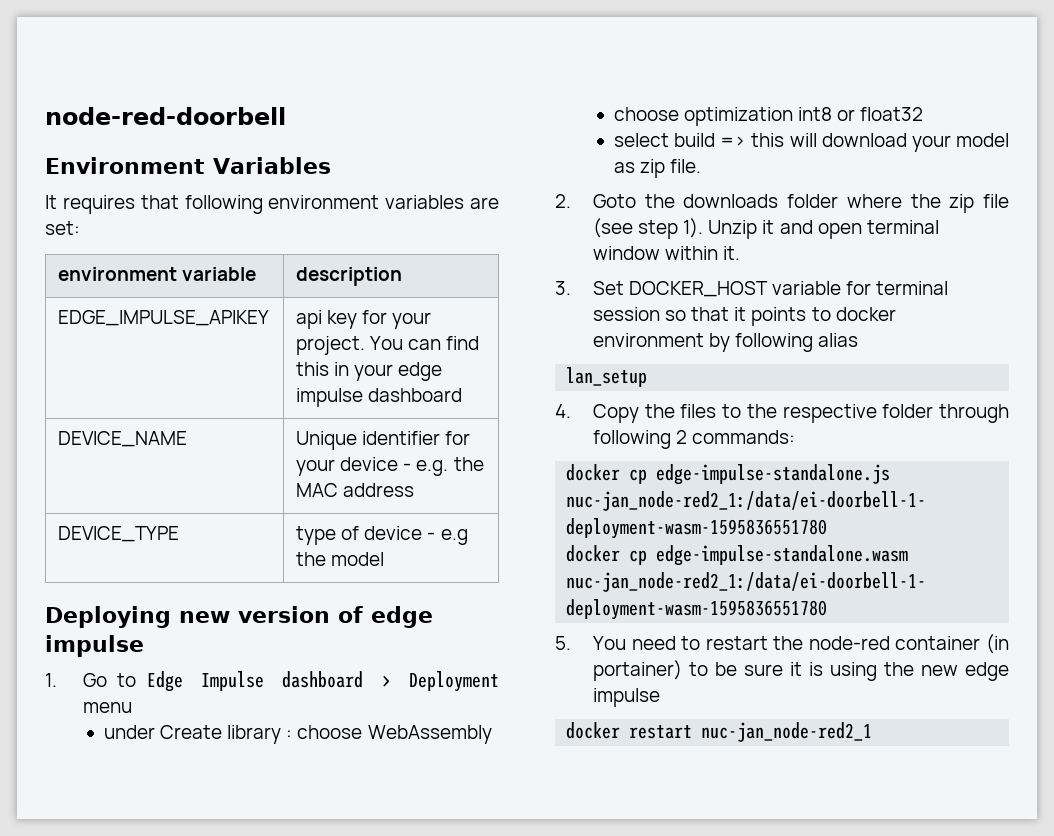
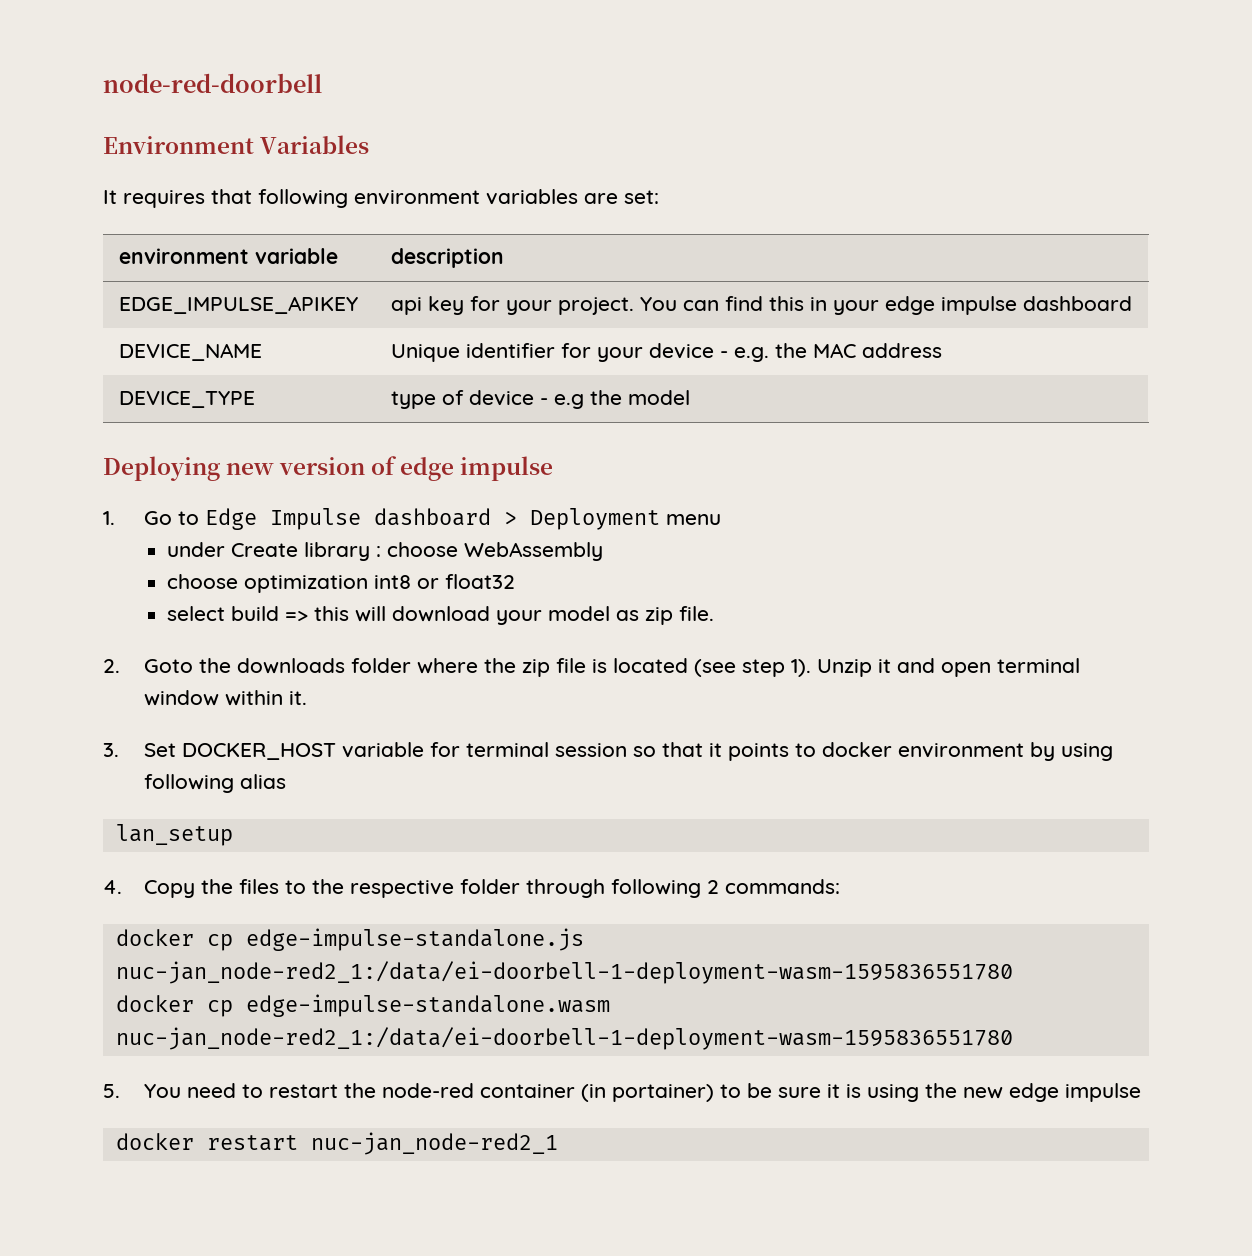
- 2. Goto the downloads folder where the zip file (see step 1).
+ 2. Goto the downloads folder where the zip file is located (see step 1).
- 3. Set DOCKER_HOST variable for terminal session so that it points to docker environment by following alias
+ 3. Set DOCKER_HOST variable for terminal session so that it points to docker environment by using following alias

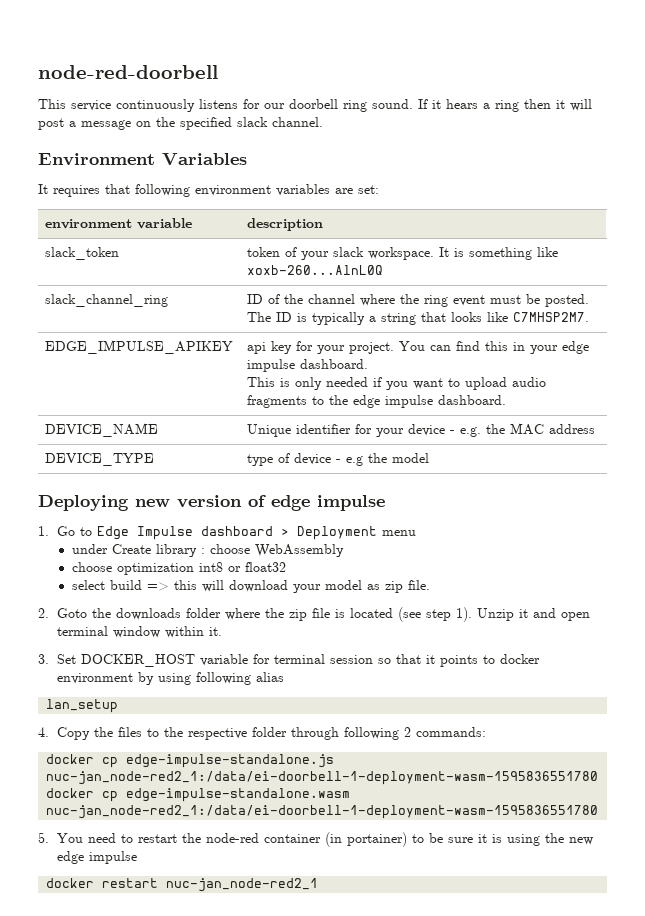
+ This service continuously listens for our doorbell ring sound. If it hears a ring then it will post a message on the specified slack channel.
+ slack_token | token of your slack workspace. It is something like xoxb-260...AlnL0Q
+ slack_channel_ring | ID of the channel where the ring event must be posted. The ID is typically a string that looks like C7MHSP2M7.
- EDGE_IMPULSE_APIKEY | api key for your project. You can find this in your edge impulse dashboard
+ EDGE_IMPULSE_APIKEY | api key for your project. You can find this in your edge impulse dashboard.
+ This is only needed if you want to upload audio fragments to the edge impulse dashboard.

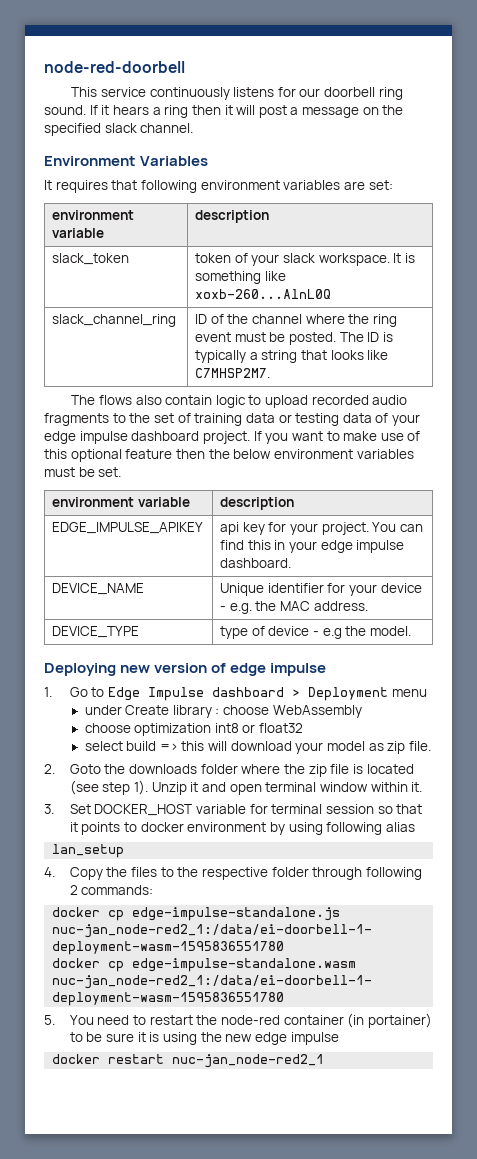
+ The flows also contain logic to upload recorded audio fragments to the set of training data or testing data of your edge impulse dashboard project. If you want to make use of this optional feature then the below environment variables must be set.
+ environment variable | description
  EDGE_IMPULSE_APIKEY | api key for your project. You can find this in your edge impulse dashboard.
- This is only needed if you want to upload audio fragments to the edge impulse dashboard.
- DEVICE_NAME | Unique identifier for your device - e.g. the MAC address
+ DEVICE_NAME | Unique identifier for your device - e.g. the MAC address.
- DEVICE_TYPE | type of device - e.g the model
+ DEVICE_TYPE | type of device - e.g the model.

